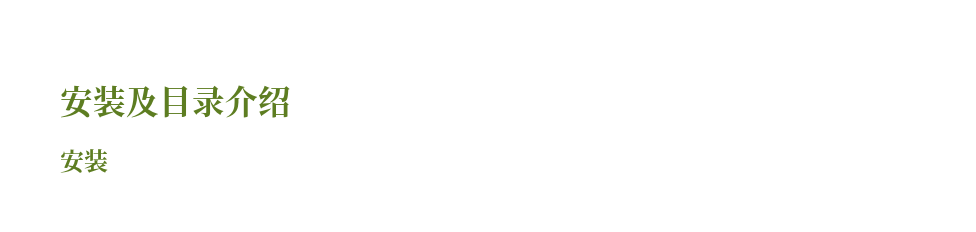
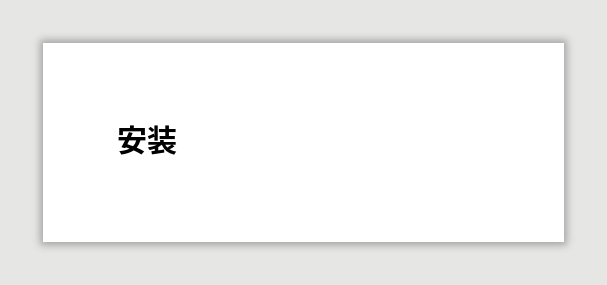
- 安装及目录介绍

